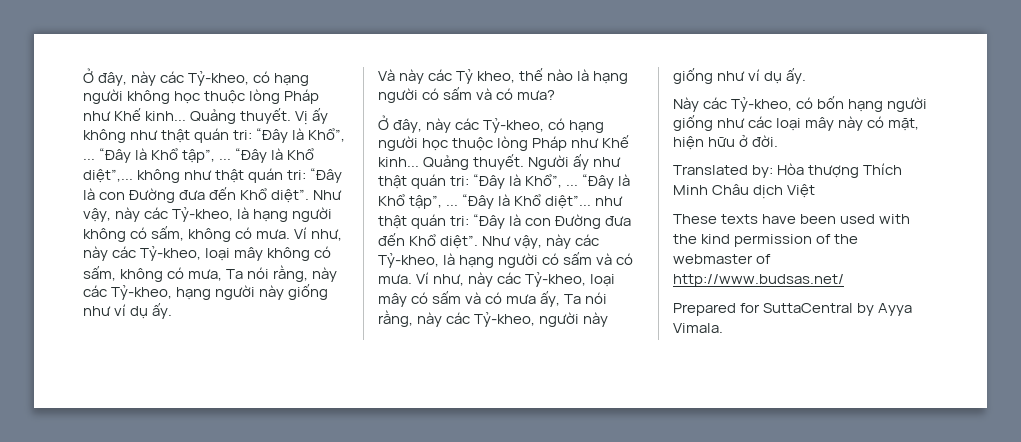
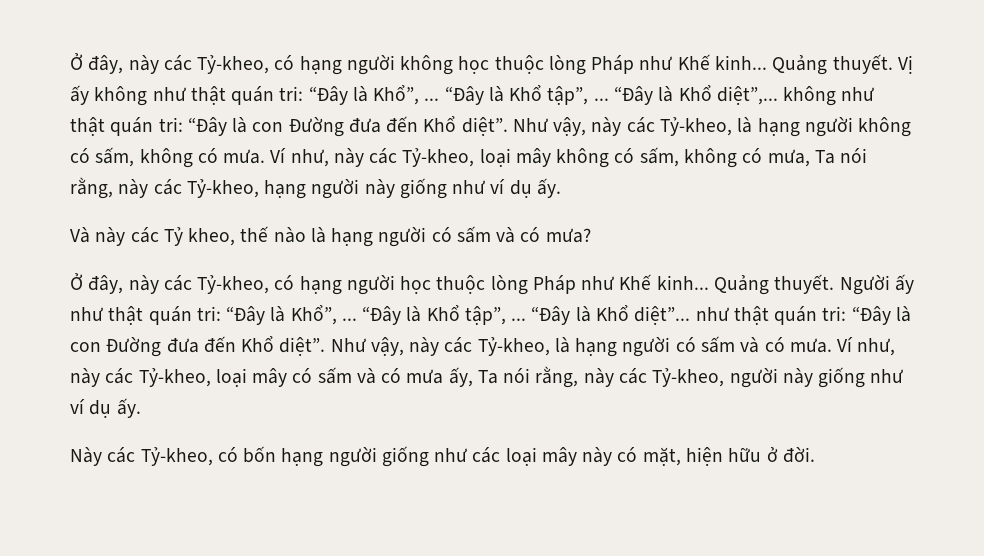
- Translated by: Hòa thượng Thích Minh Châu dịch Việt
- These texts have been used with the kind permission of the webmaster of http://www.budsas.net/
- Prepared for SuttaCentral by Ayya Vimala.

